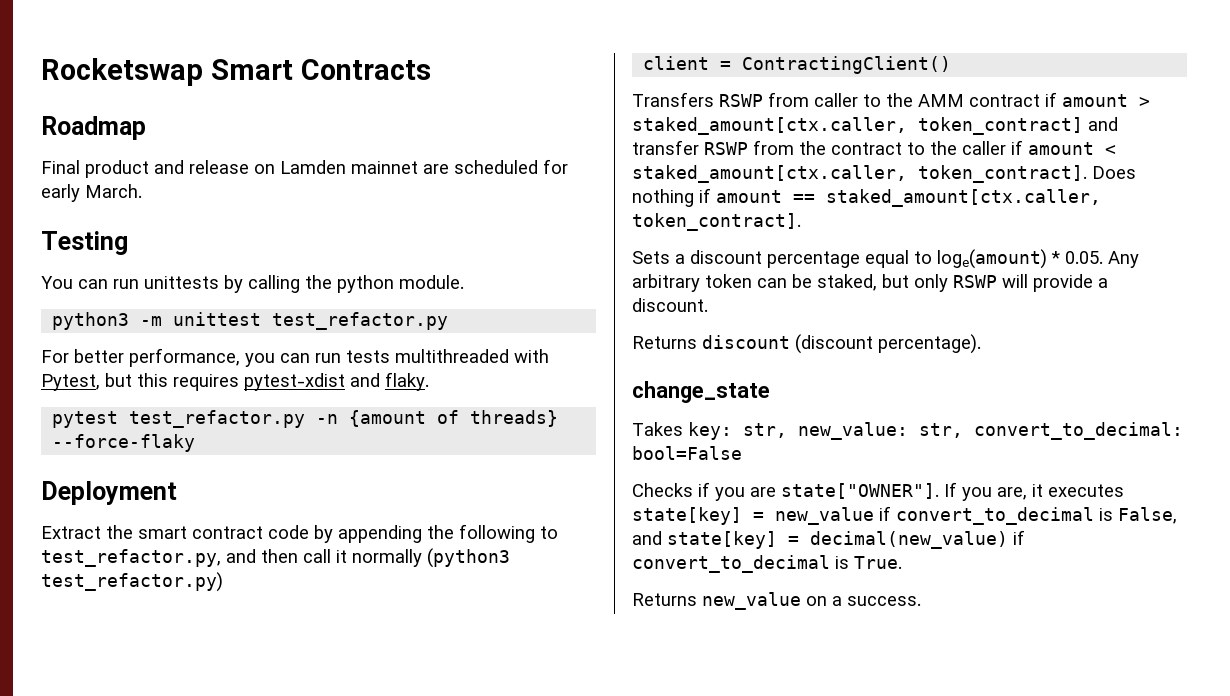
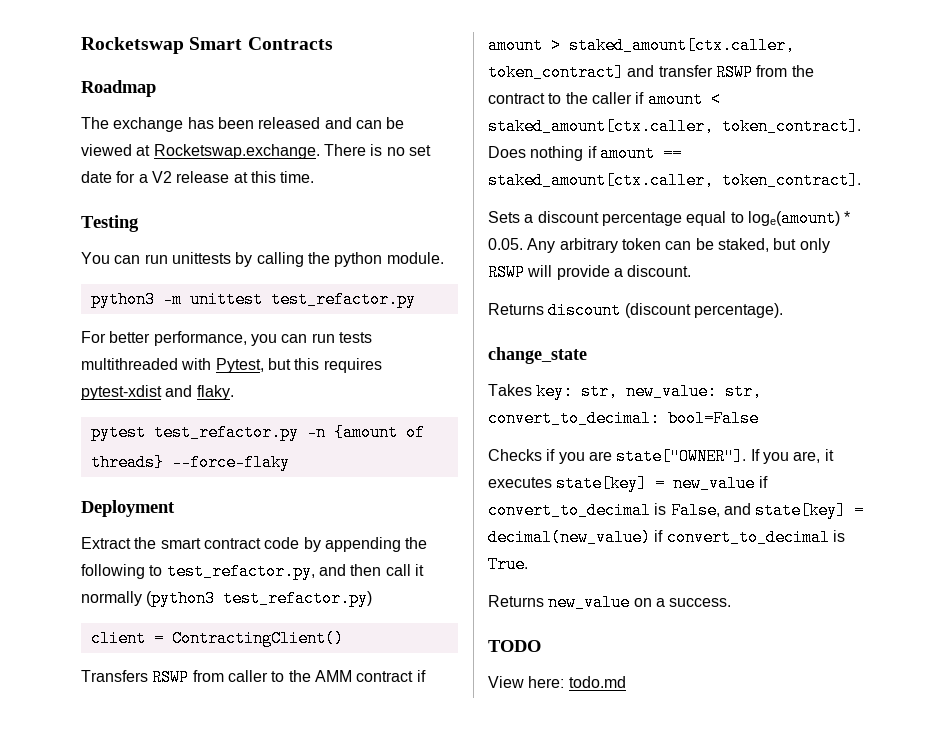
- Final product and release on Lamden mainnet are scheduled for early March.
+ The exchange has been released and can be viewed at Rocketswap.exchange. There is no set date for a V2 release at this time.
+ TODO
+ View here: todo.md

